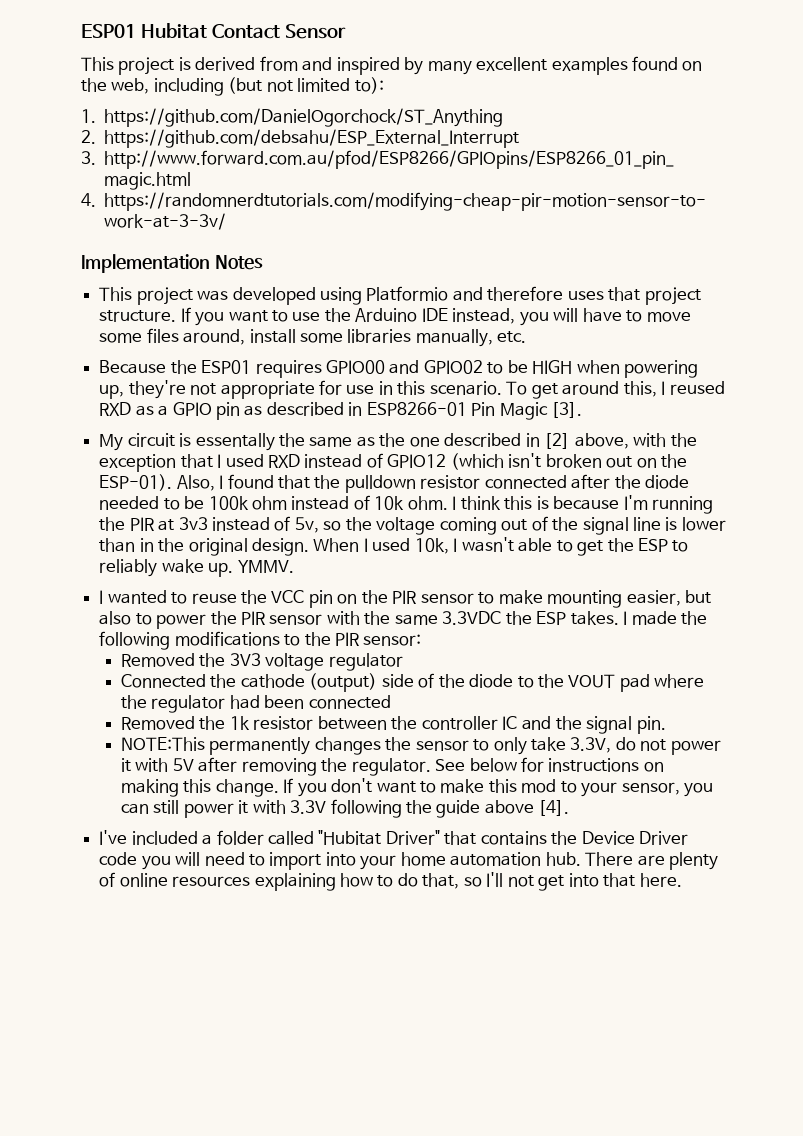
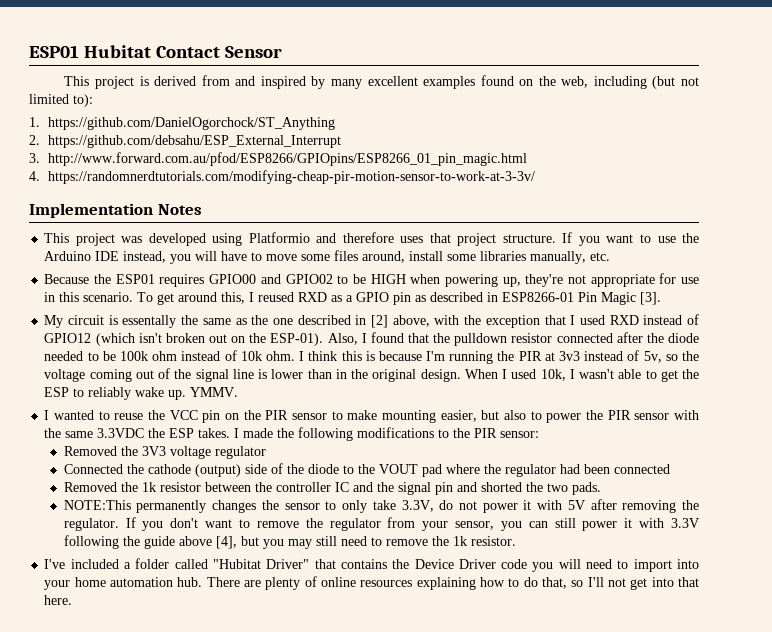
- Removed the 1k resistor between the controller IC and the signal pin.
+ Removed the 1k resistor between the controller IC and the signal pin and shorted the two pads.
- See below for instructions on making this change.
- If you don't want to make this mod to your sensor, you can still power it with 3.3V following the guide above [4].
+ If you don't want to remove the regulator from your sensor, you can still power it with 3.3V following the guide above [4], but you may still need to remove the 1k resistor.

